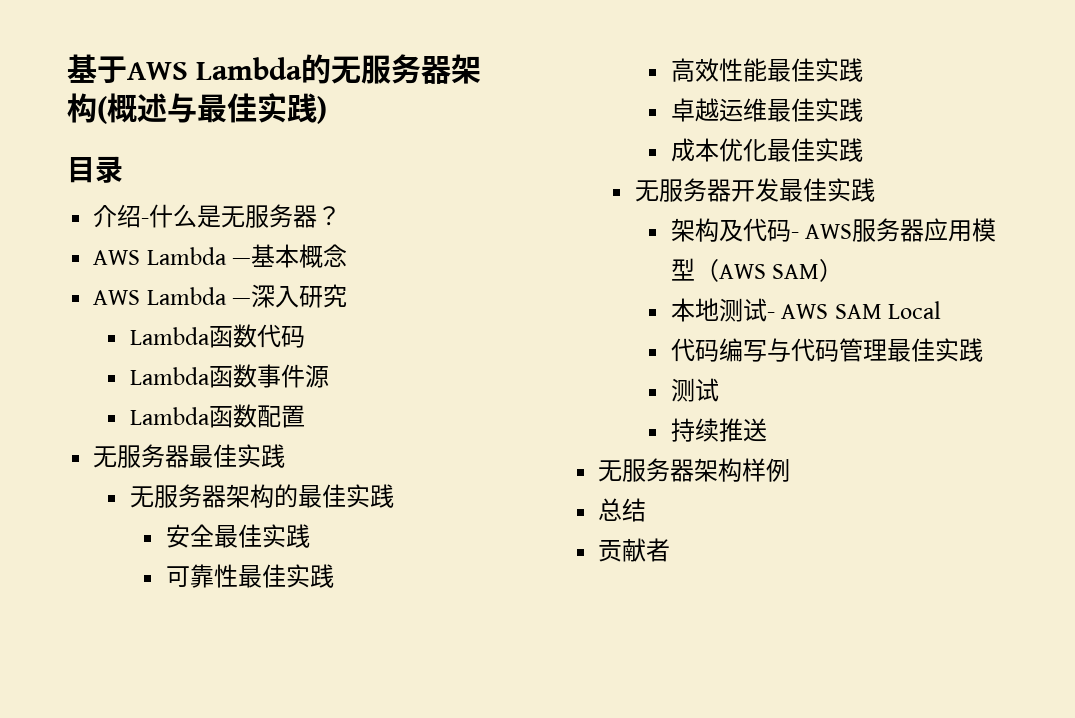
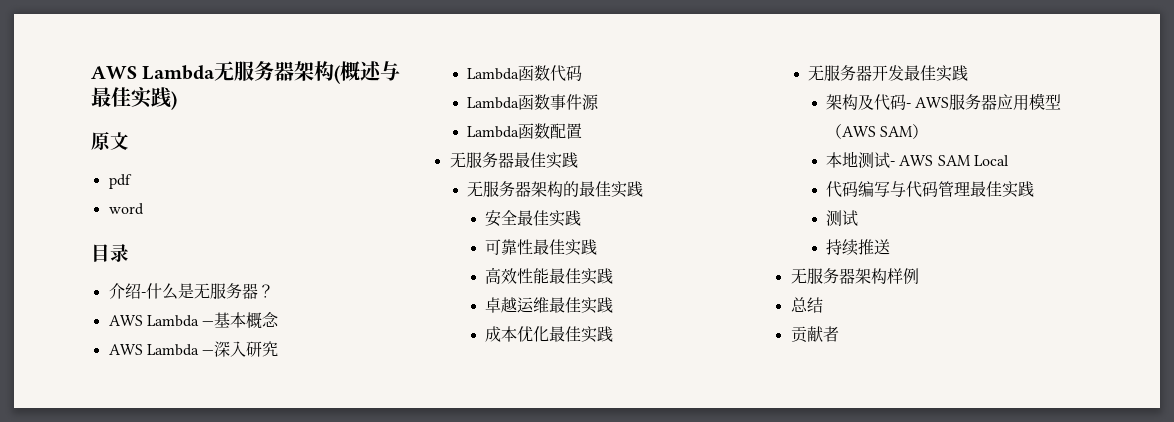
- 基于AWS Lambda的无服务器架构(概述与最佳实践)
+ AWS Lambda无服务器架构(概述与最佳实践)
+ 原文
+ pdf
+ word

